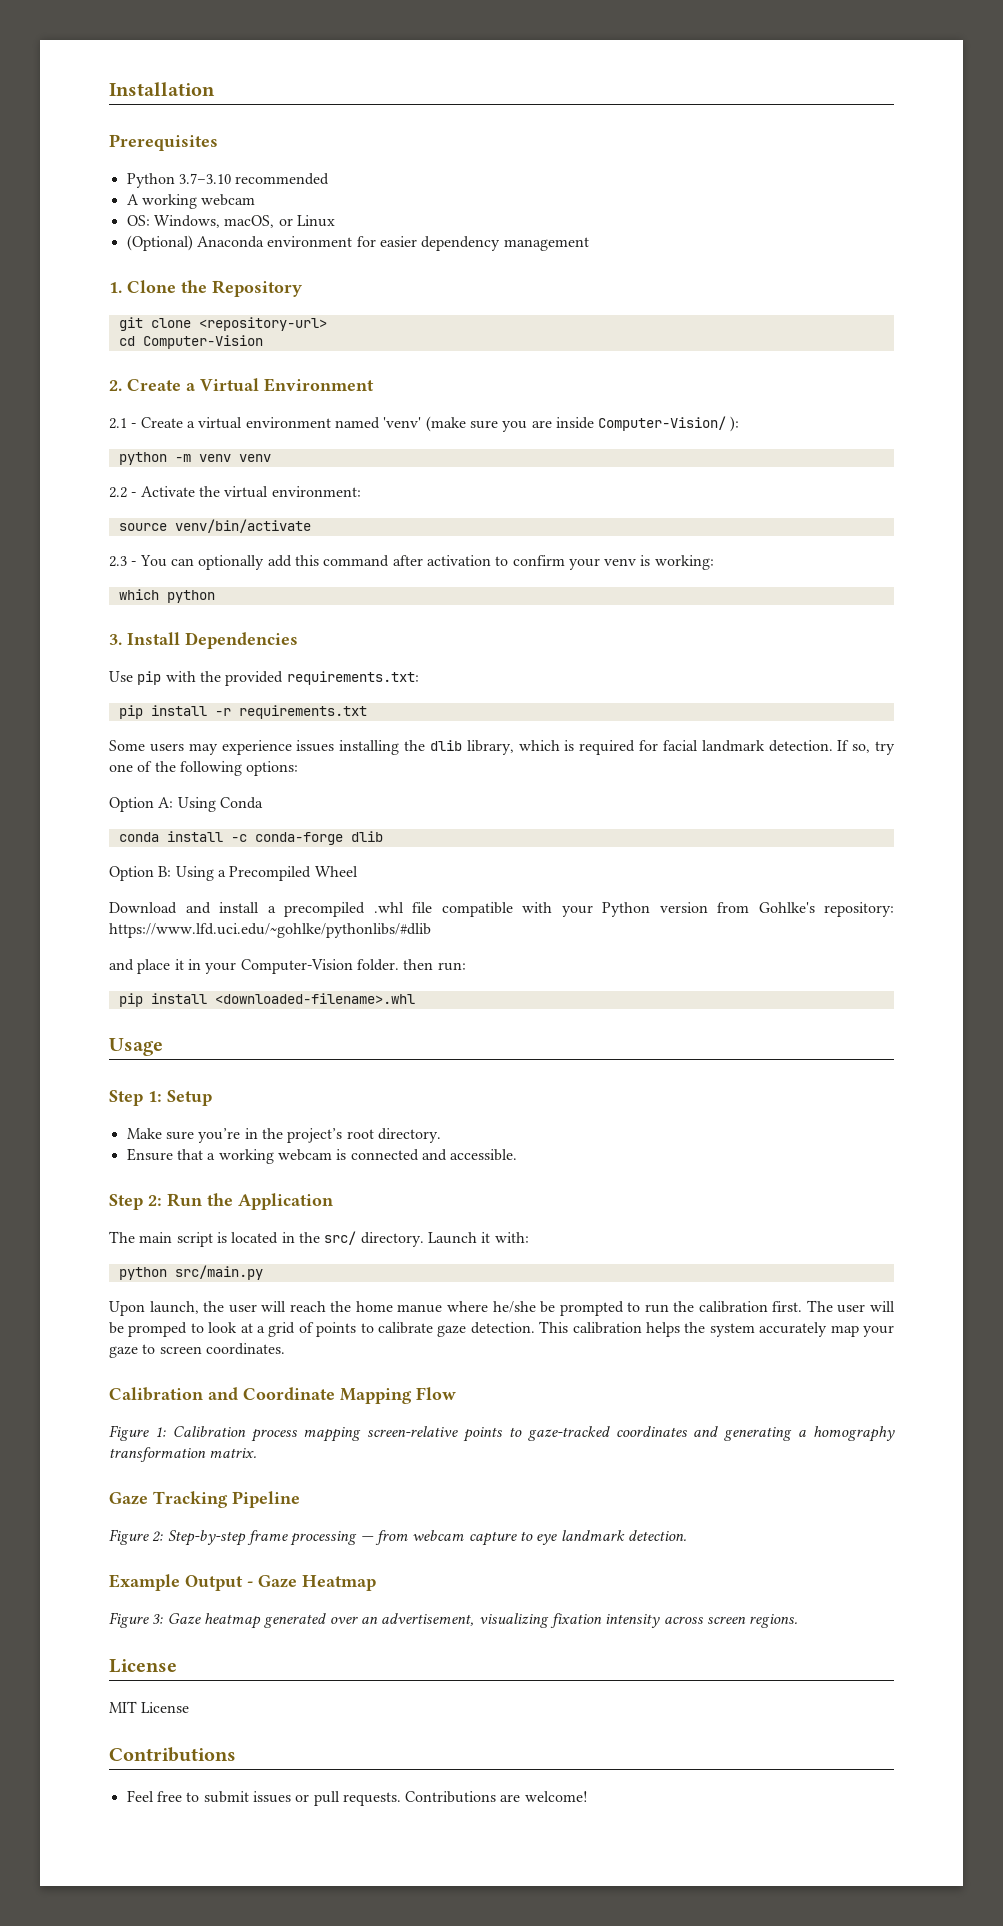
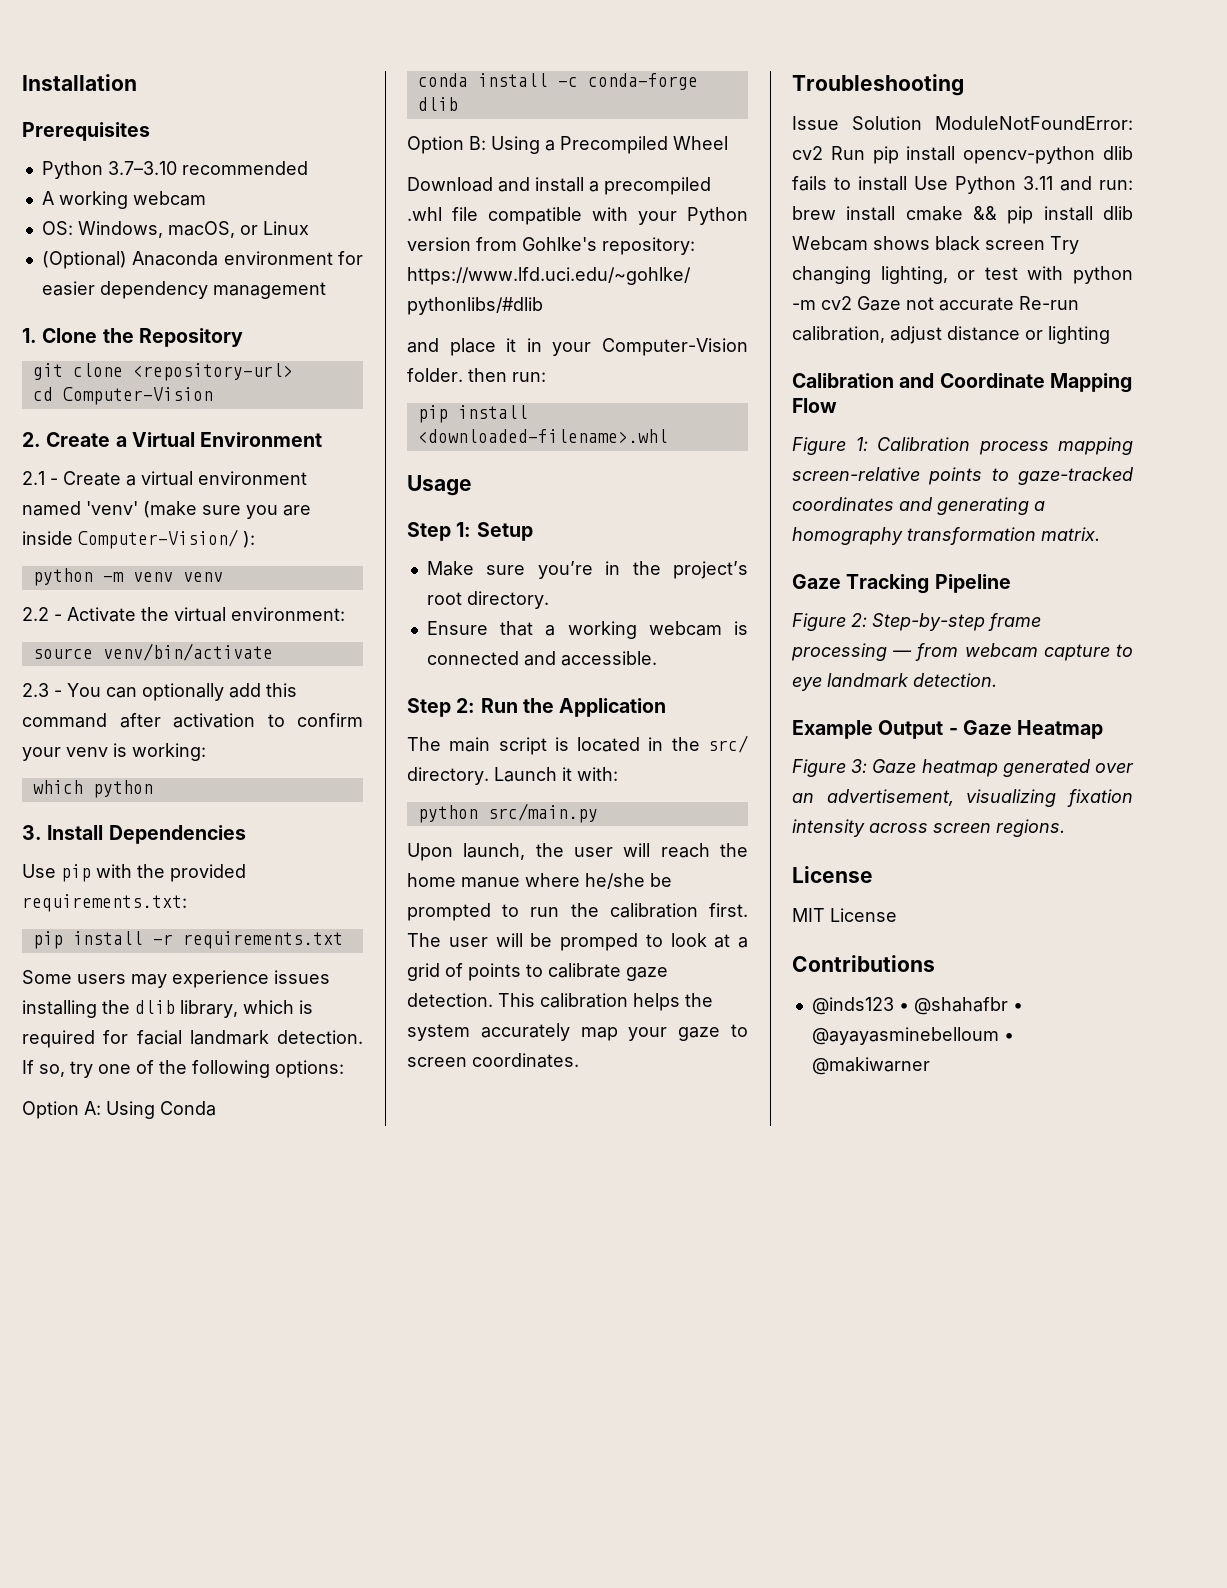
+ Troubleshooting
+ Issue Solution ModuleNotFoundError: cv2 Run pip install opencv-python dlib fails to install Use Python 3.11 and run: brew install cmake && pip install dlib Webcam shows black screen Try changing lighting, or test with python -m cv2 Gaze not accurate Re-run calibration, adjust distance or lighting
- Feel free to submit issues or pull requests. Contributions are welcome!
+ @inds123 • @shahafbr • @ayayasminebelloum • @makiwarner

